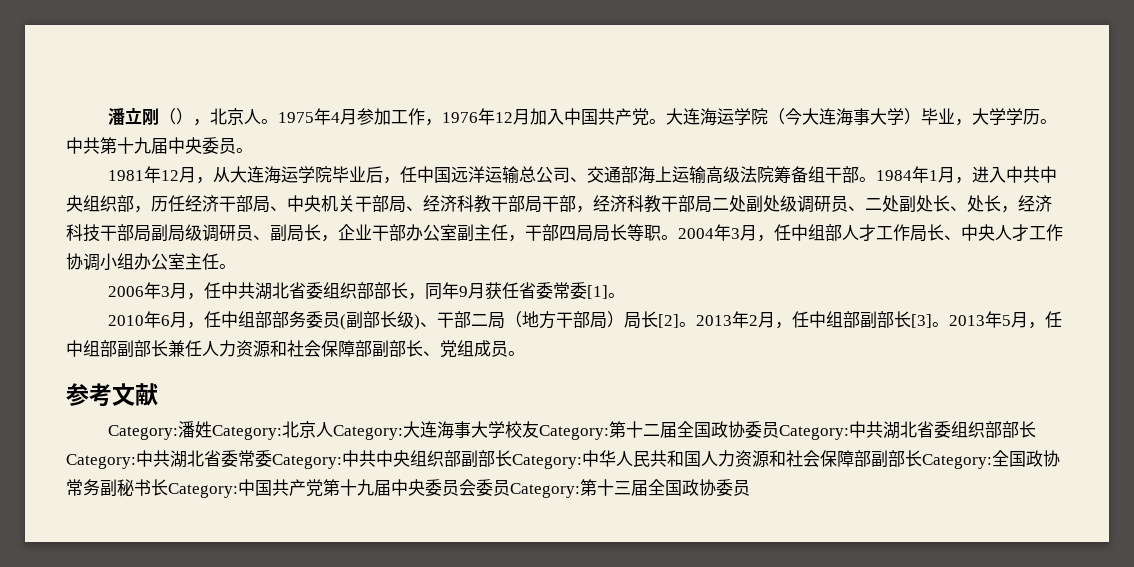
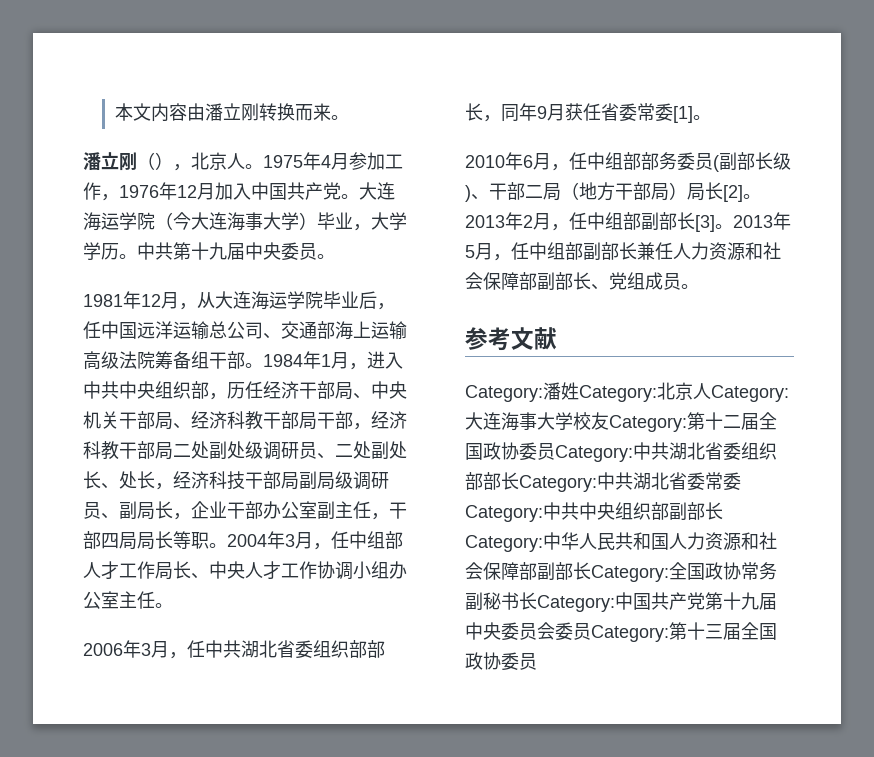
+ 本文内容由潘立刚转换而来。

